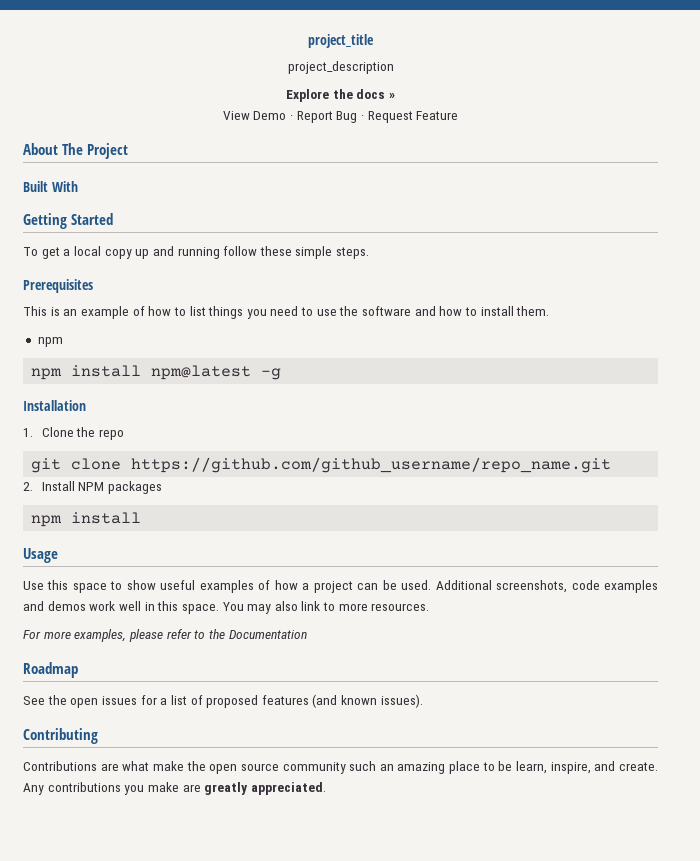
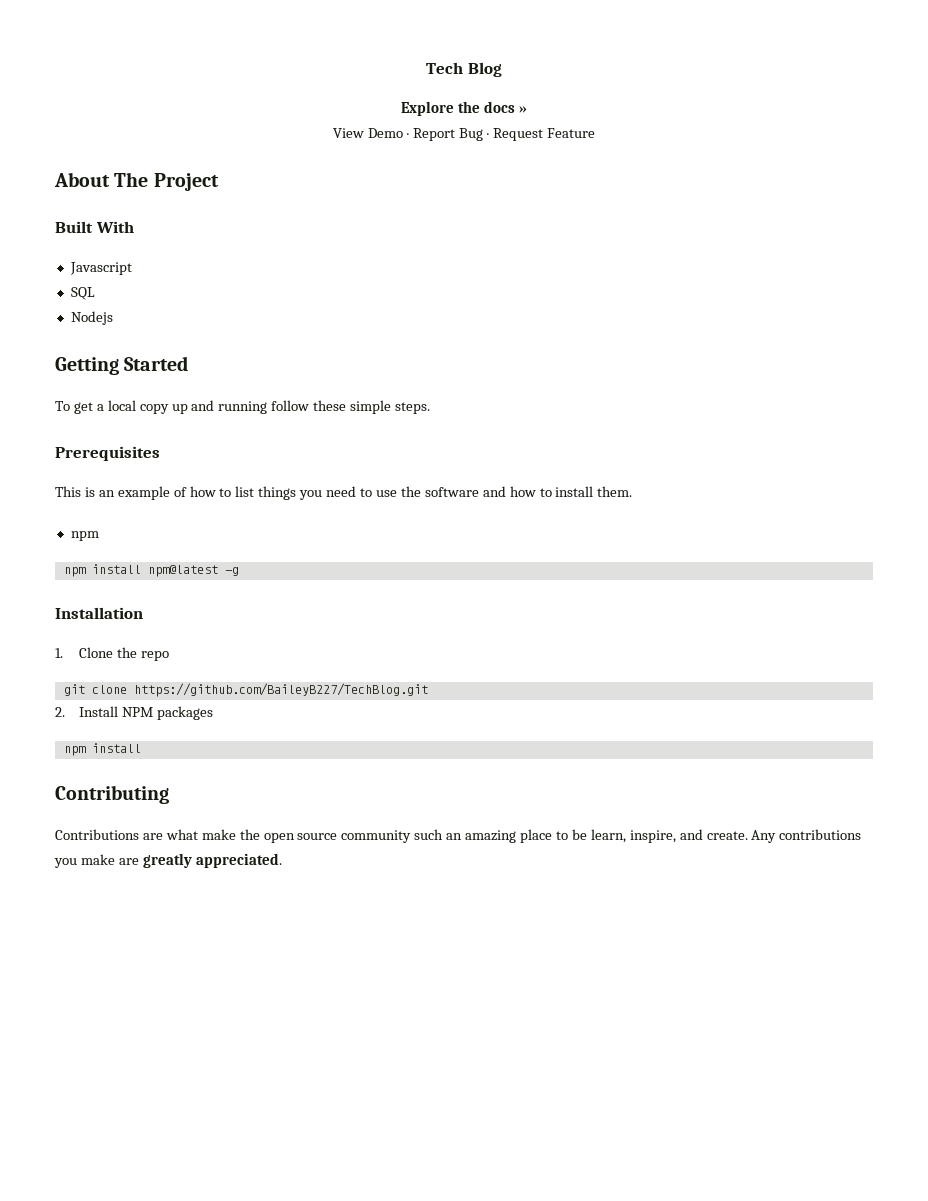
- project_title
- project_description
+ Tech Blog
+ Javascript
+ SQL
+ Nodejs
- git clone https://github.com/github_username/repo_name.git
+ git clone https://github.com/BaileyB227/TechBlog.git
- Usage
- Use this space to show useful examples of how a project can be used. Additional screenshots, code examples and demos work well in this space. You may also link to more resources.
- For more examples, please refer to the Documentation
- Roadmap
- See the open issues for a list of proposed features (and known issues).

